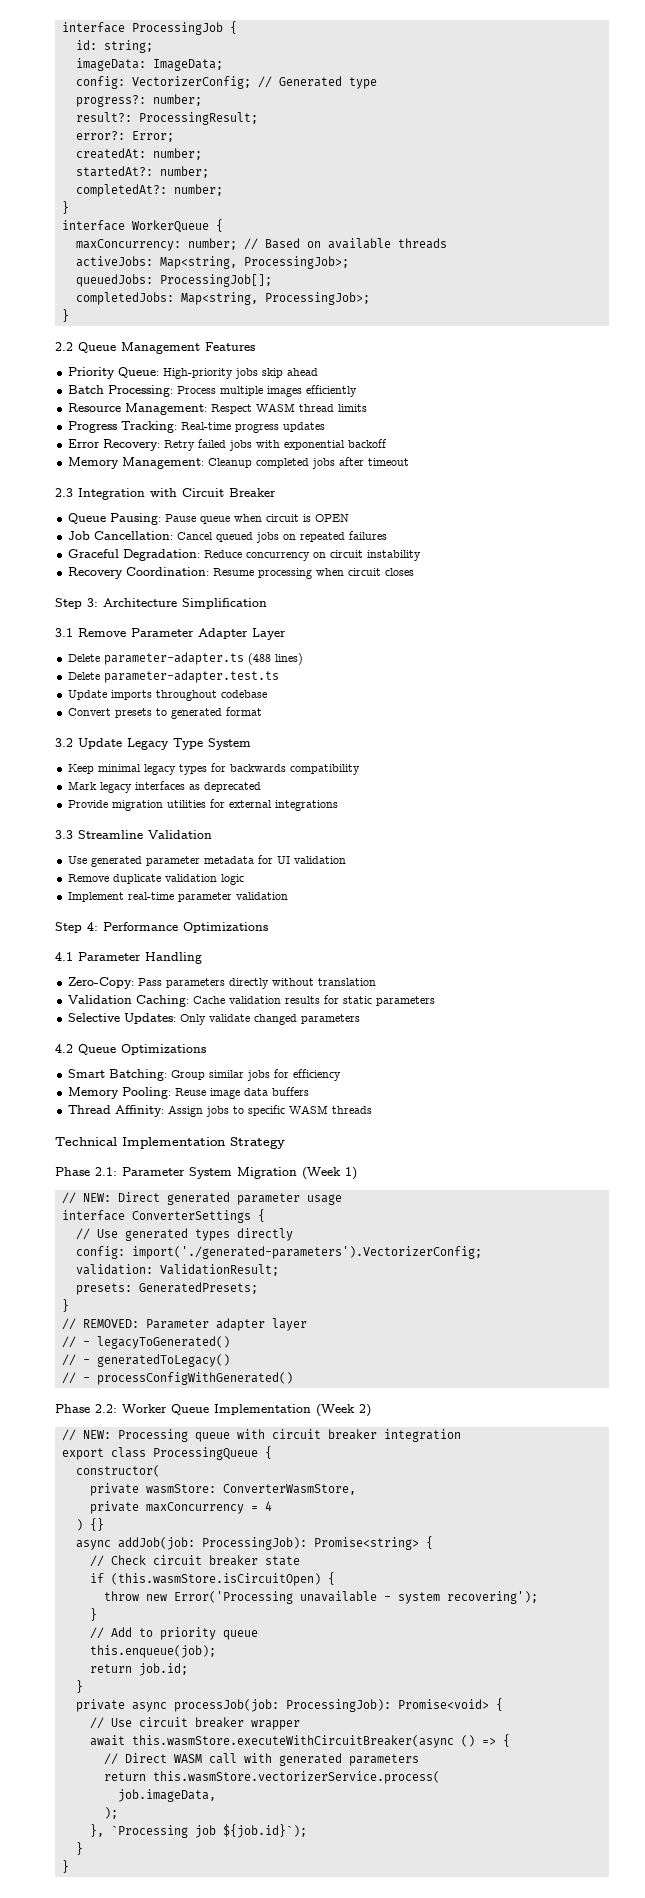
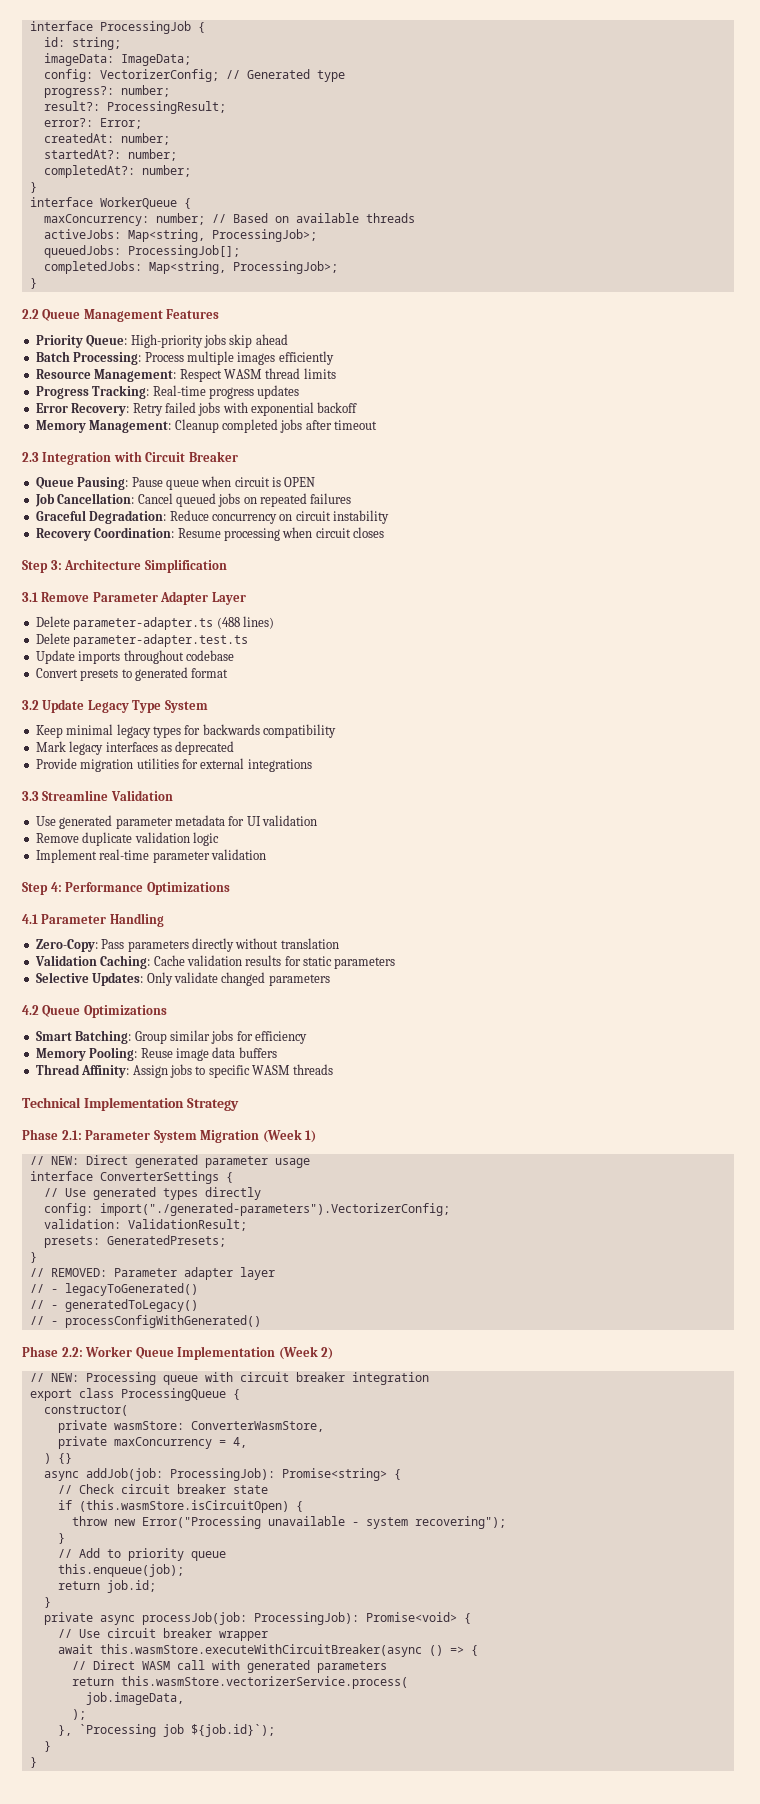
- config: import('./generated-parameters').VectorizerConfig;
+ config: import("./generated-parameters").VectorizerConfig;
- private maxConcurrency = 4
+ private maxConcurrency = 4,
- throw new Error('Processing unavailable - system recovering');
+ throw new Error("Processing unavailable - system recovering");

